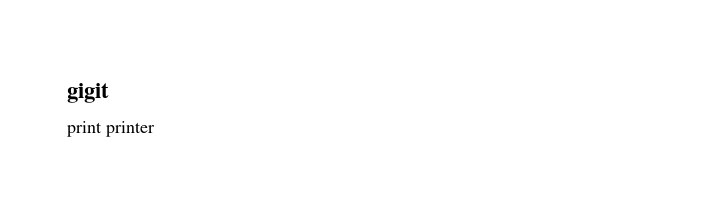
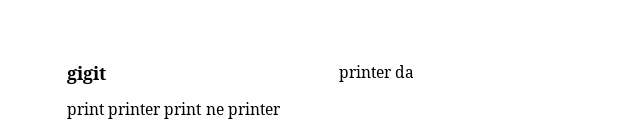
- print printer
+ print printer print ne printer printer da

